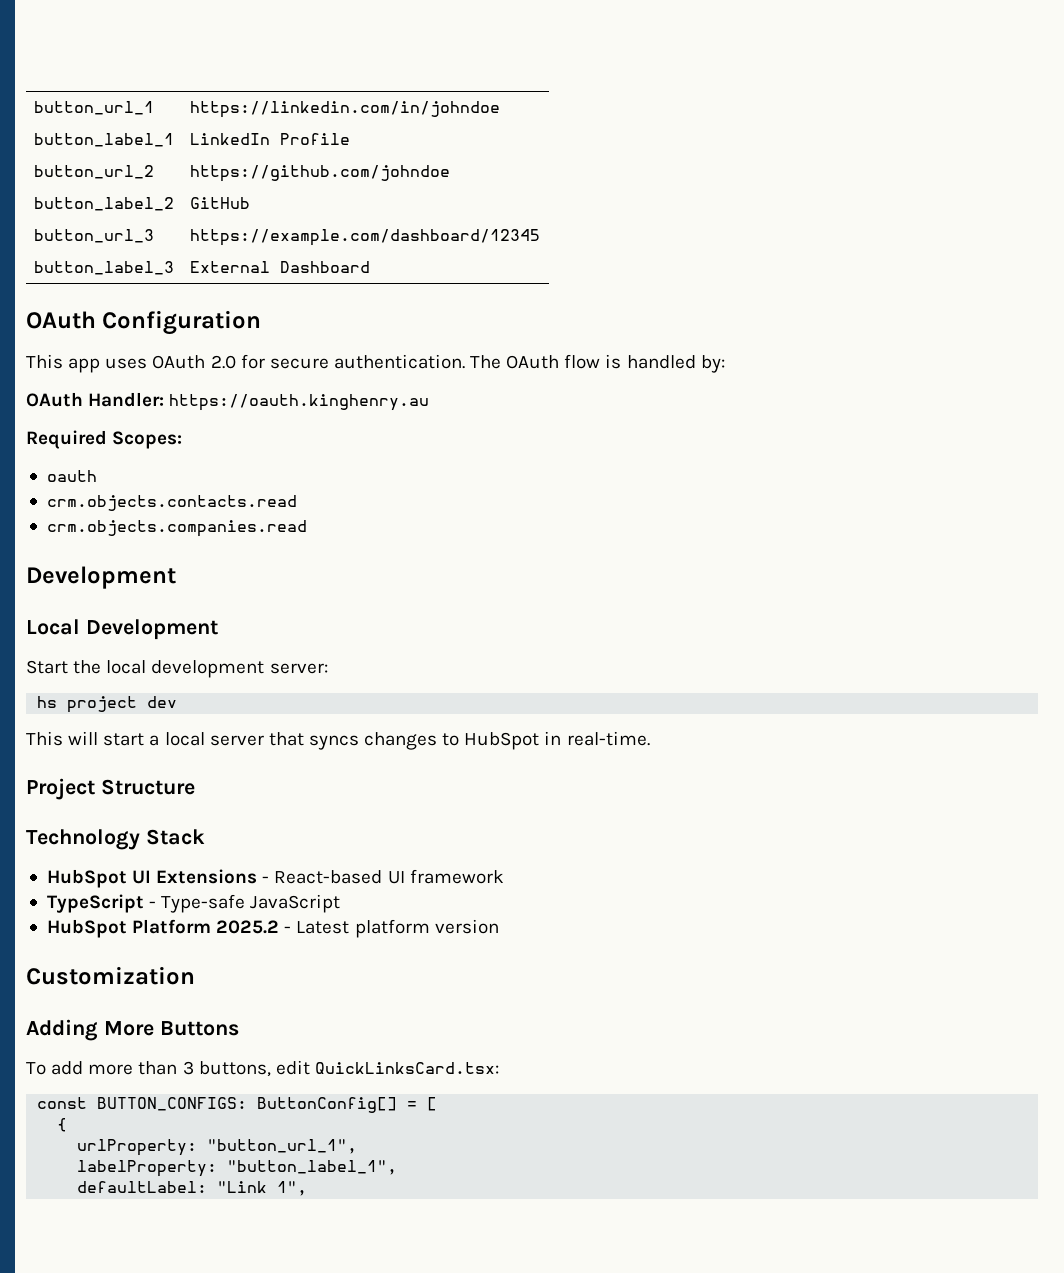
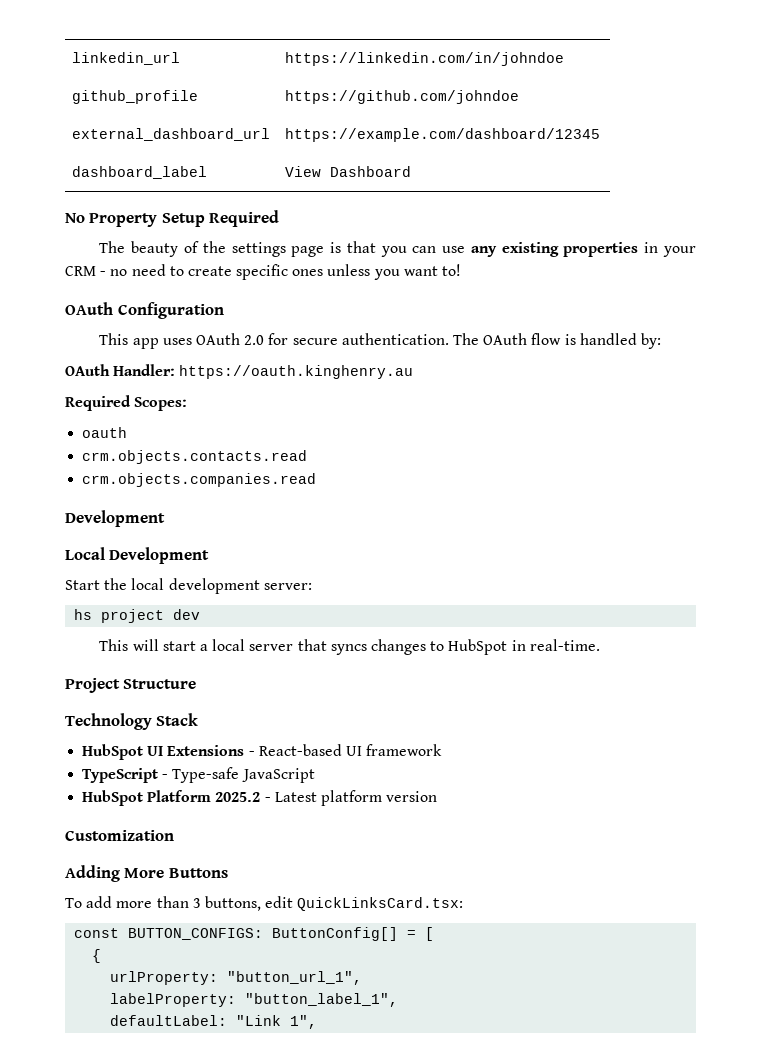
- button_url_1 | https://linkedin.com/in/johndoe
+ linkedin_url | https://linkedin.com/in/johndoe
- button_label_1 | LinkedIn Profile
- button_url_2 | https://github.com/johndoe
- button_label_2 | GitHub
- button_url_3 | https://example.com/dashboard/12345
+ github_profile | https://github.com/johndoe
+ external_dashboard_url | https://example.com/dashboard/12345
- button_label_3 | External Dashboard
+ dashboard_label | View Dashboard
+ No Property Setup Required
+ The beauty of the settings page is that you can use any existing properties in your CRM - no need to create specific ones unless you want to!

